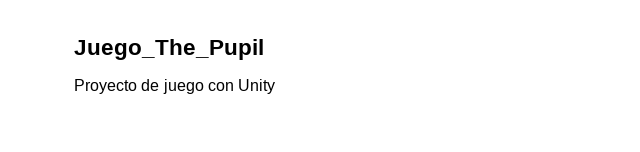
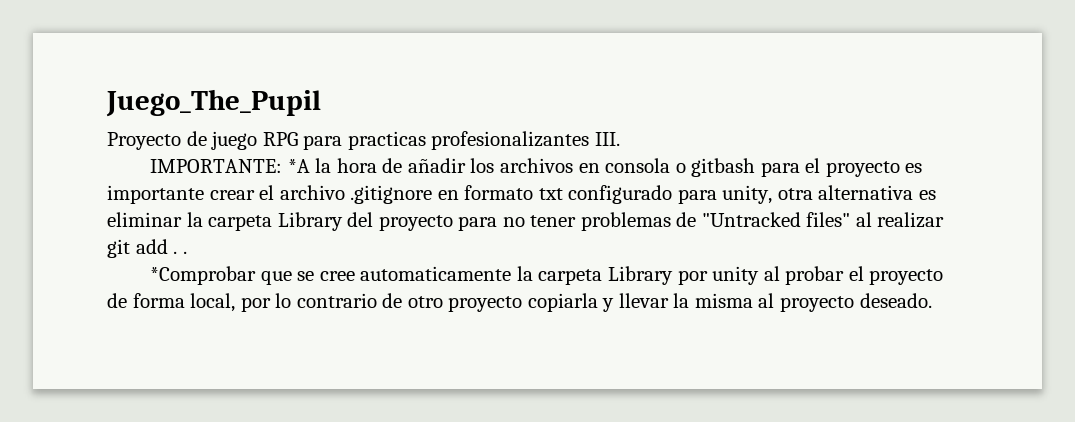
- Proyecto de juego con Unity
+ Proyecto de juego RPG para practicas profesionalizantes III.
+ IMPORTANTE: *A la hora de añadir los archivos en consola o gitbash para el proyecto es importante crear el archivo .gitignore en formato txt configurado para unity, otra alternativa es eliminar la carpeta Library del proyecto para no tener problemas de "Untracked files" al realizar git add . .
+ *Comprobar que se cree automaticamente la carpeta Library por unity al probar el proyecto de forma local, por lo contrario de otro proyecto copiarla y llevar la misma al proyecto deseado.

